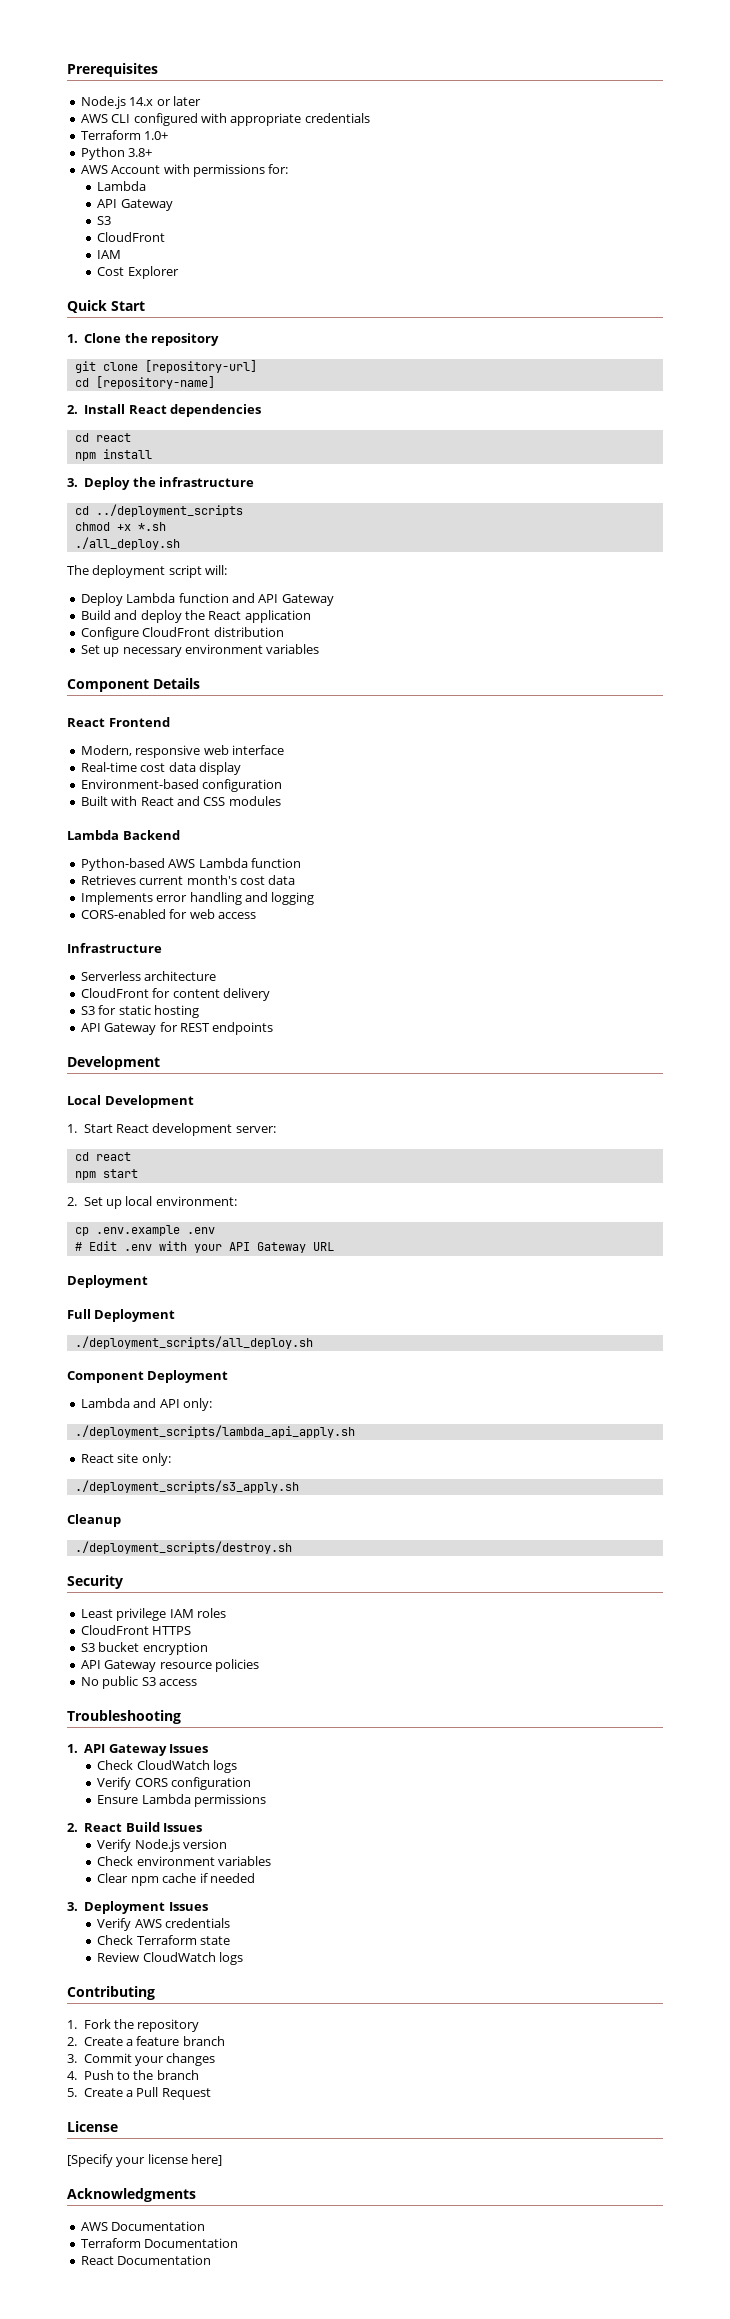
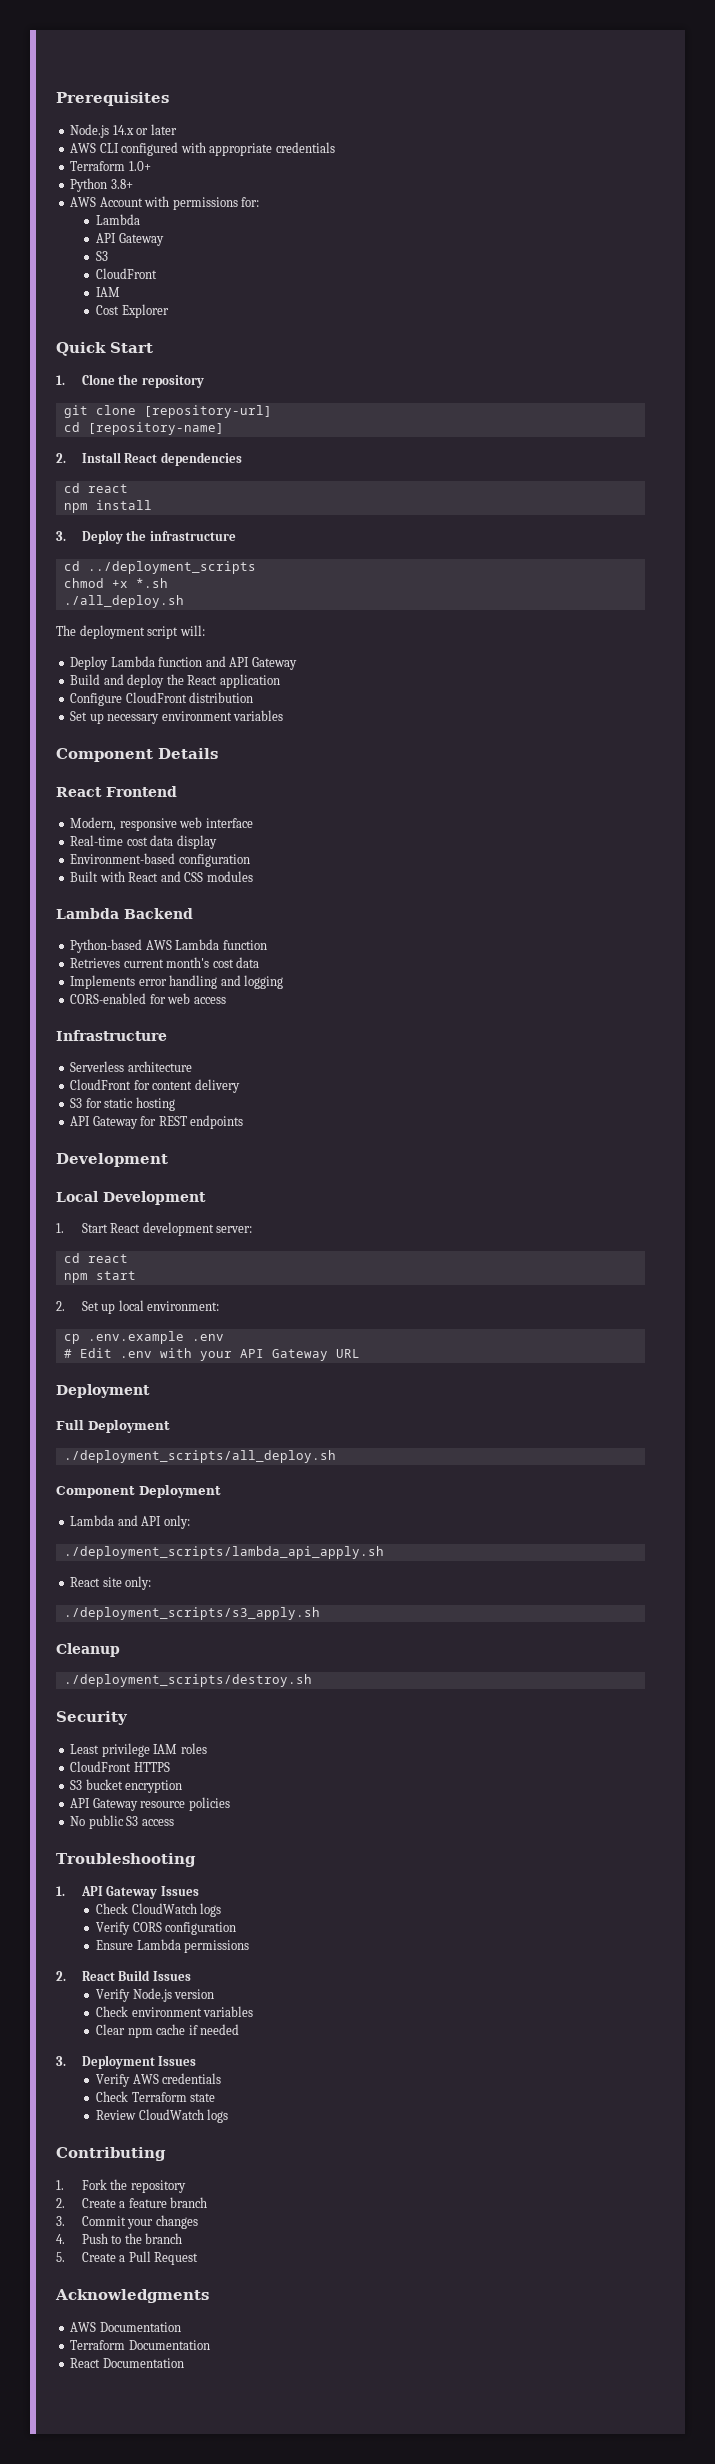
- License
- [Specify your license here]

